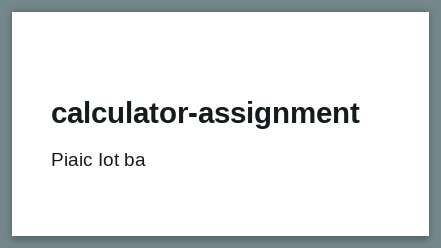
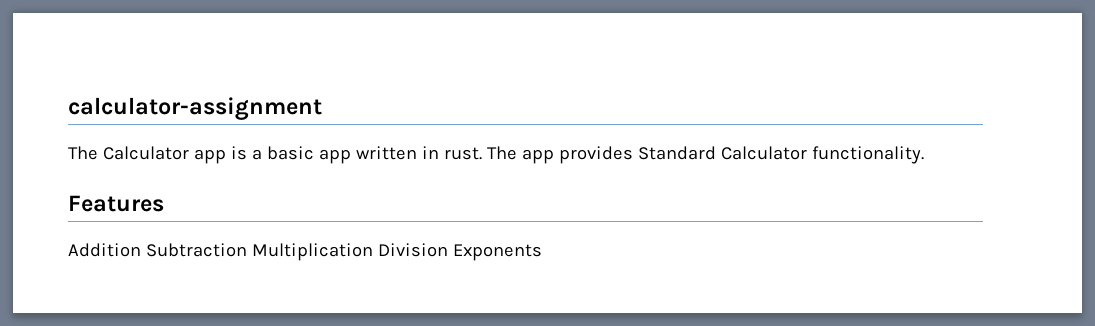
- Piaic Iot ba
+ The Calculator app is a basic app written in rust. The app provides Standard Calculator functionality.
+ Features
+ Addition Subtraction Multiplication Division Exponents

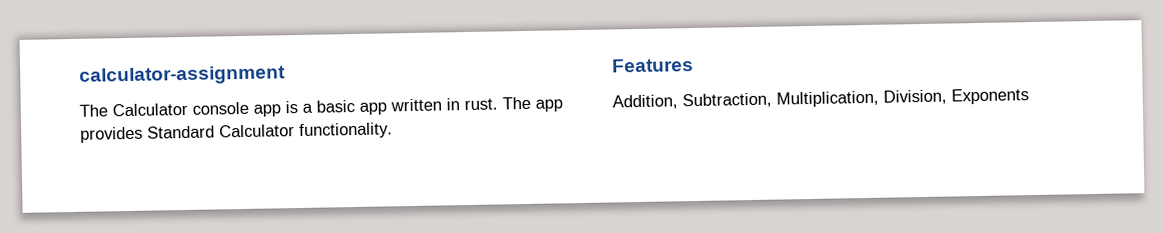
- The Calculator app is a basic app written in rust.
+ The Calculator console app is a basic app written in rust.
- Addition Subtraction Multiplication Division Exponents
+ Addition, Subtraction, Multiplication, Division, Exponents

